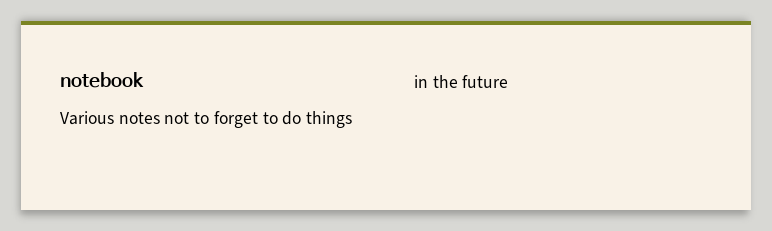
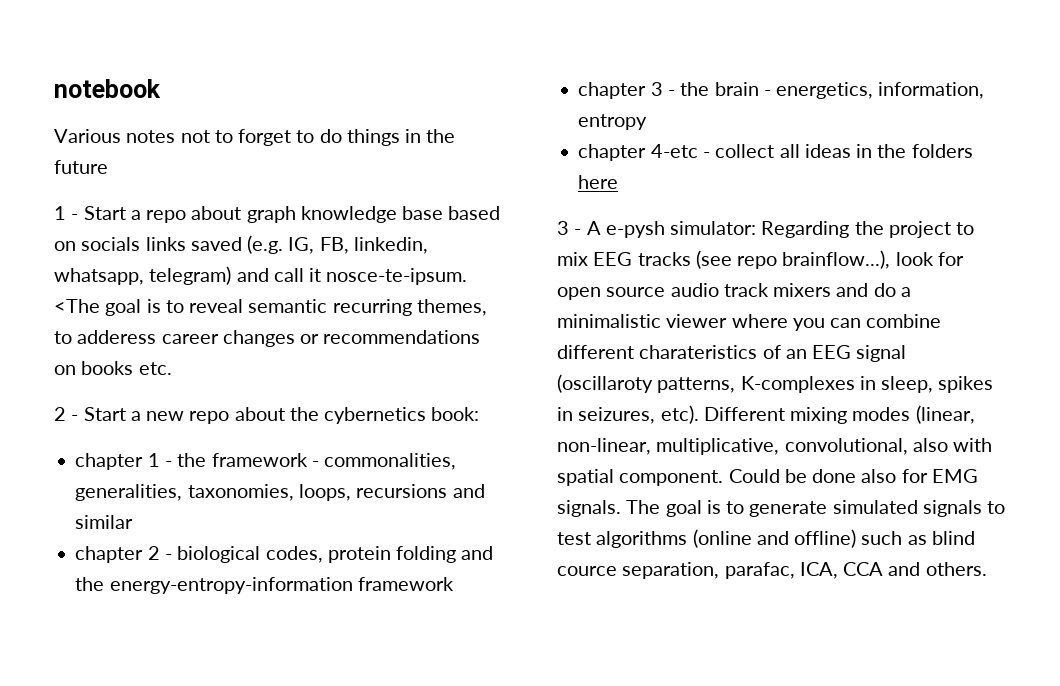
+ 1 - Start a repo about graph knowledge base based on socials links saved (e.g. IG, FB, linkedin, whatsapp, telegram) and call it nosce-te-ipsum. <The goal is to reveal semantic recurring themes, to adderess career changes or recommendations on books etc.
+ 2 - Start a new repo about the cybernetics book:
+ chapter 1 - the framework - commonalities, generalities, taxonomies, loops, recursions and similar
+ chapter 2 - biological codes, protein folding and the energy-entropy-information framework
+ chapter 3 - the brain - energetics, information, entropy
+ chapter 4-etc - collect all ideas in the folders here
+ 3 - A e-pysh simulator: Regarding the project to mix EEG tracks (see repo brainflow...), look for open source audio track mixers and do a minimalistic viewer where you can combine different charateristics of an EEG signal (oscillaroty patterns, K-complexes in sleep, spikes in seizures, etc). Different mixing modes (linear, non-linear, multiplicative, convolutional, also with spatial component. Could be done also for EMG signals. The goal is to generate simulated signals to test algorithms (online and offline) such as blind cource separation, parafac, ICA, CCA and others.

